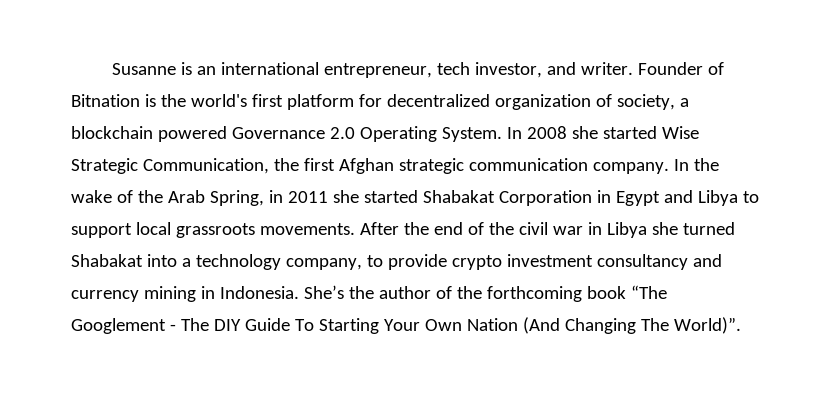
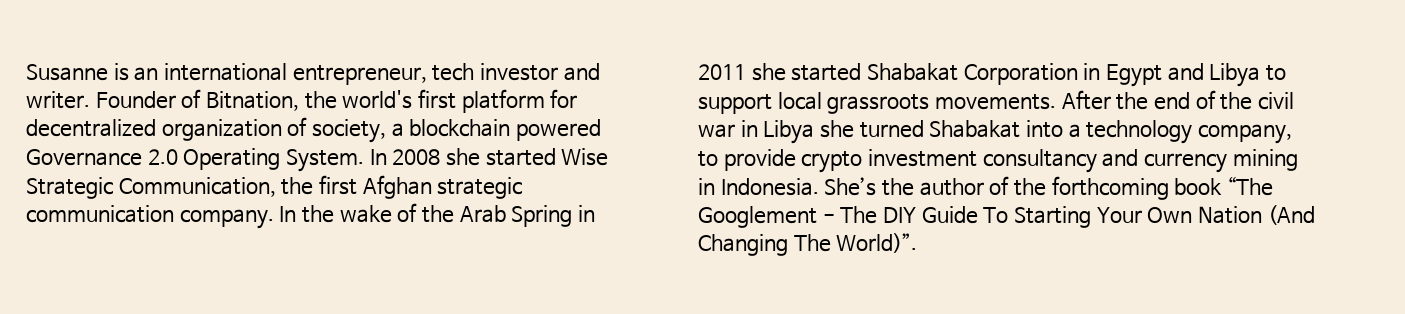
- Susanne is an international entrepreneur, tech investor, and writer.
+ Susanne is an international entrepreneur, tech investor and writer.
- Founder of Bitnation is the world's first platform for decentralized organization of society, a blockchain powered Governance 2.0 Operating System.
+ Founder of Bitnation, the world's first platform for decentralized organization of society, a blockchain powered Governance 2.0 Operating System.
- In the wake of the Arab Spring, in 2011 she started Shabakat Corporation in Egypt and Libya to support local grassroots movements.
+ In the wake of the Arab Spring in 2011 she started Shabakat Corporation in Egypt and Libya to support local grassroots movements.

